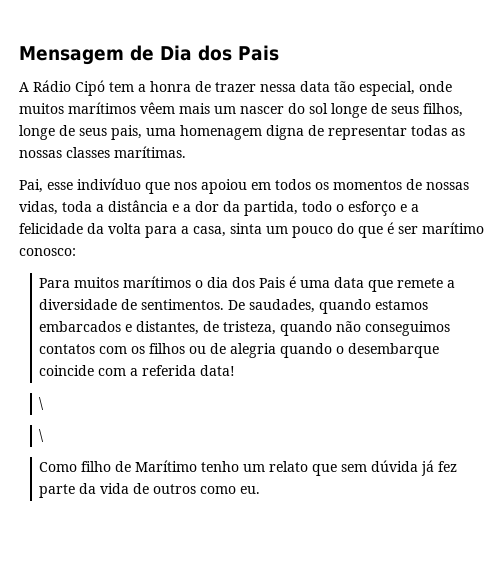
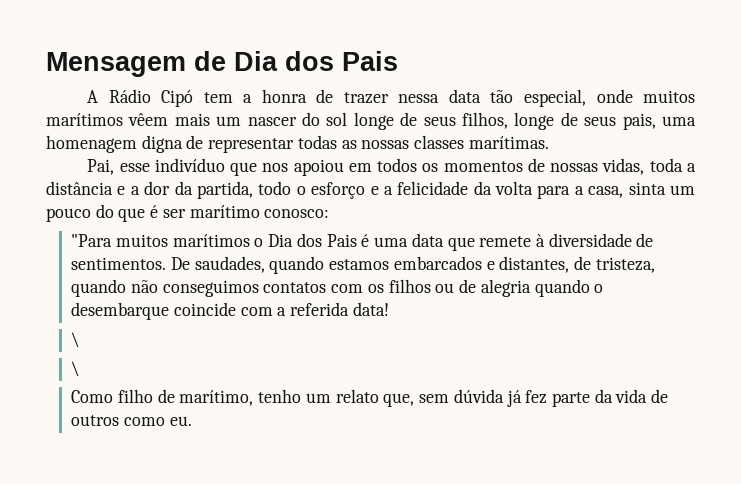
- Para muitos marítimos o dia dos Pais é uma data que remete a diversidade de sentimentos.
+ "Para muitos marítimos o Dia dos Pais é uma data que remete à diversidade de sentimentos.
- Como filho de Marítimo tenho um relato que sem dúvida já fez parte da vida de outros como eu.
+ Como filho de marítimo, tenho um relato que, sem dúvida já fez parte da vida de outros como eu.

